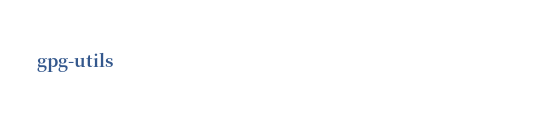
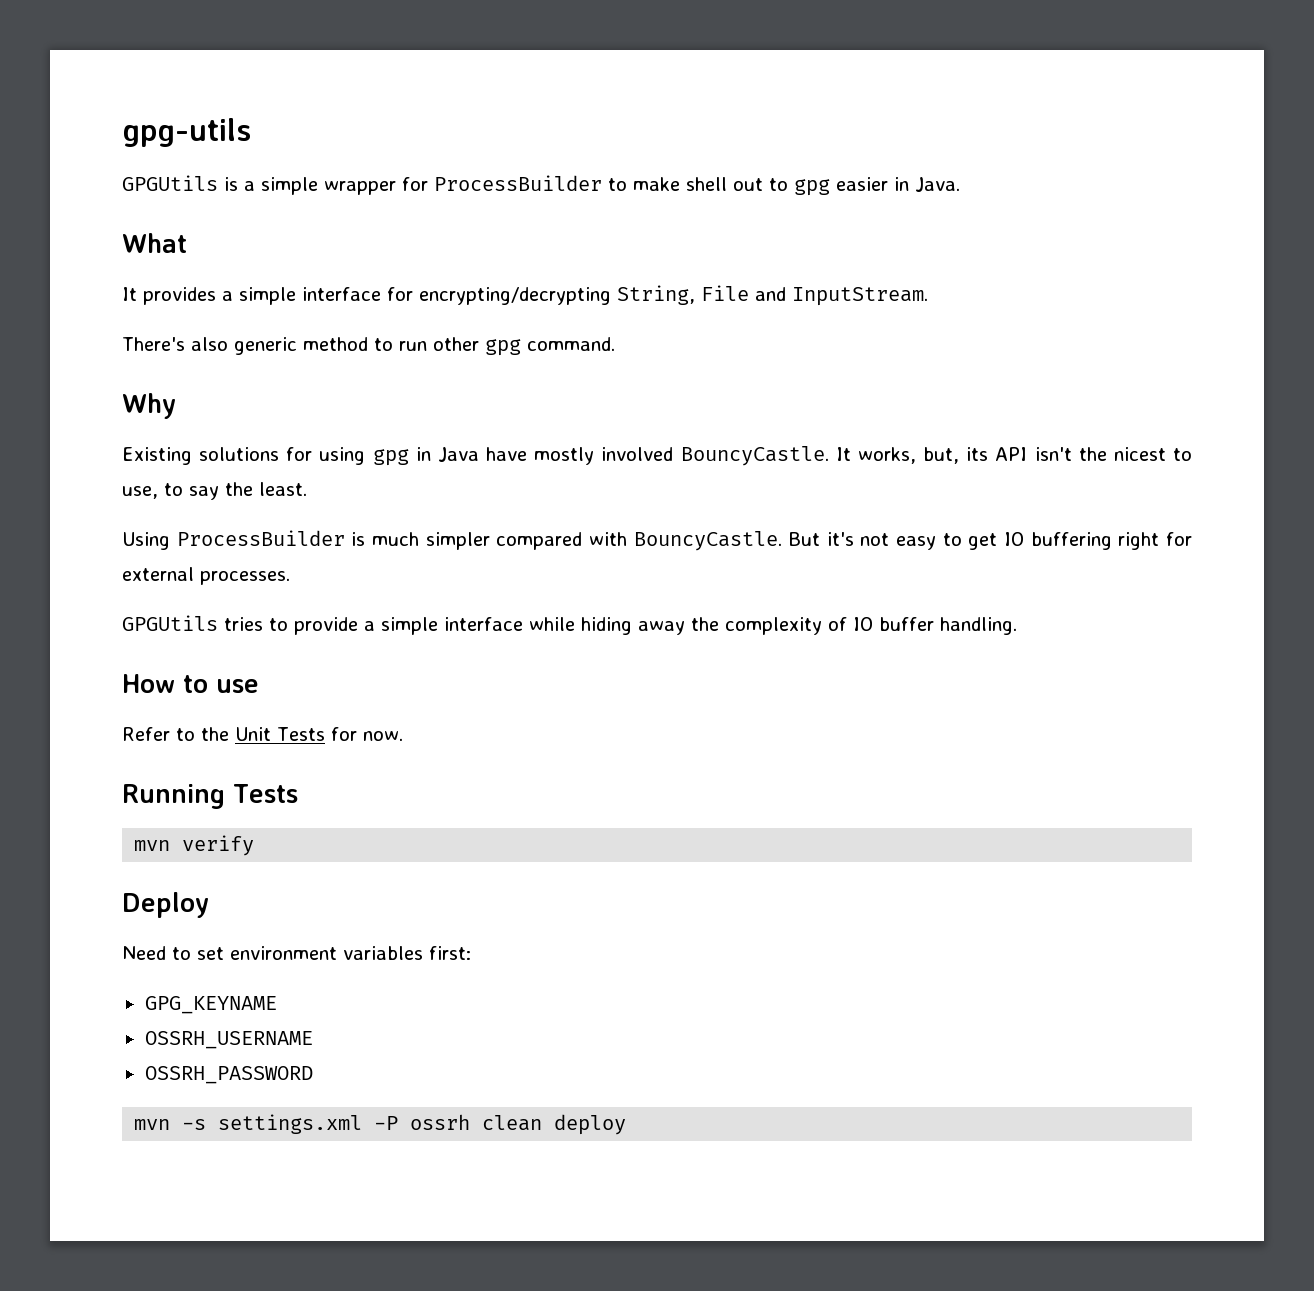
+ GPGUtils is a simple wrapper for ProcessBuilder to make shell out to gpg easier in Java.
+ What
+ It provides a simple interface for encrypting/decrypting String, File and InputStream.
+ There's also generic method to run other gpg command.
+ Why
+ Existing solutions for using gpg in Java have mostly involved BouncyCastle. It works, but, its API isn't the nicest to use, to say the least.
+ Using ProcessBuilder is much simpler compared with BouncyCastle. But it's not easy to get IO buffering right for external processes.
+ GPGUtils tries to provide a simple interface while hiding away the complexity of IO buffer handling.
+ How to use
+ Refer to the Unit Tests for now.
+ Running Tests
+ mvn verify
+ Deploy
+ Need to set environment variables first:
+ GPG_KEYNAME
+ OSSRH_USERNAME
+ OSSRH_PASSWORD
+ mvn -s settings.xml -P ossrh clean deploy

